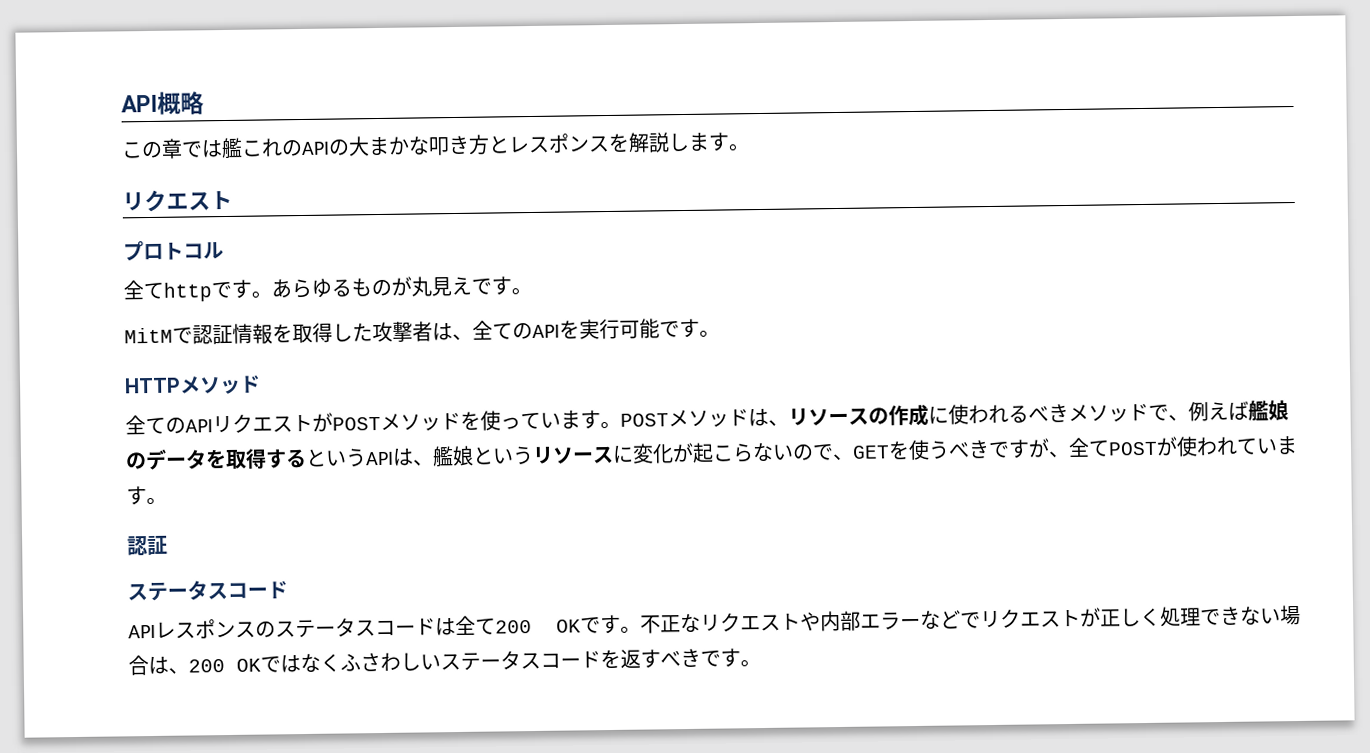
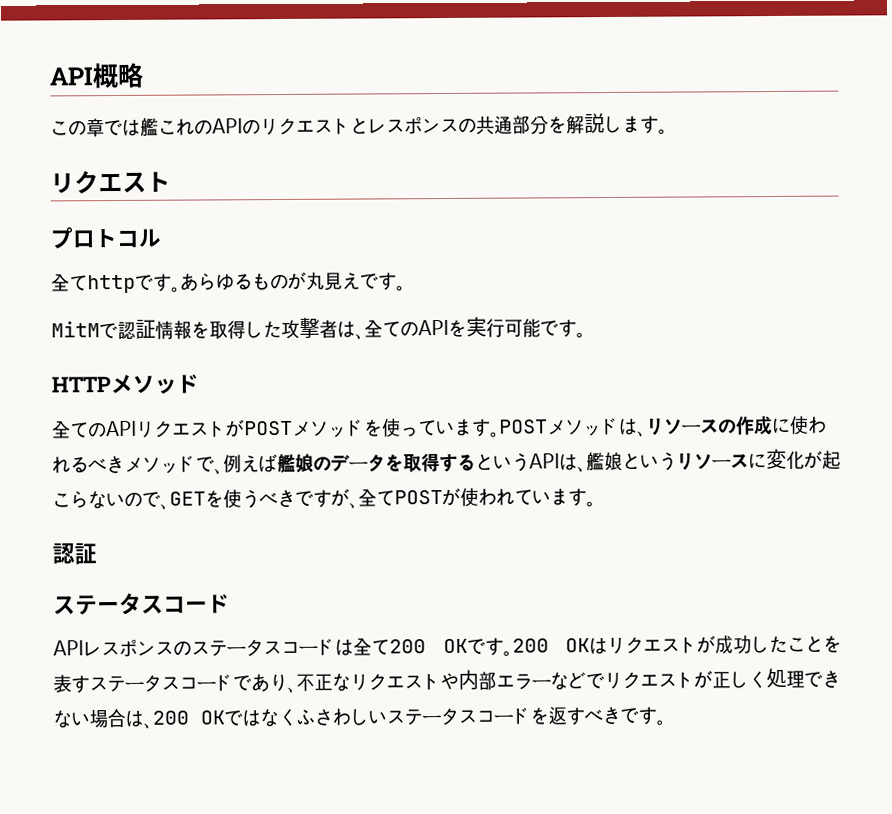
- この章では艦これのAPIの大まかな叩き方とレスポンスを解説します。
+ この章では艦これのAPIのリクエストとレスポンスの共通部分を解説します。
- 不正なリクエストや内部エラーなどでリクエストが正しく処理できない場合は、200 OKではなくふさわしいステータスコードを返すべきです。
+ 200 OKはリクエストが成功したことを表すステータスコードであり、不正なリクエストや内部エラーなどでリクエストが正しく処理できない場合は、200 OKではなくふさわしいステータスコードを返すべきです。

